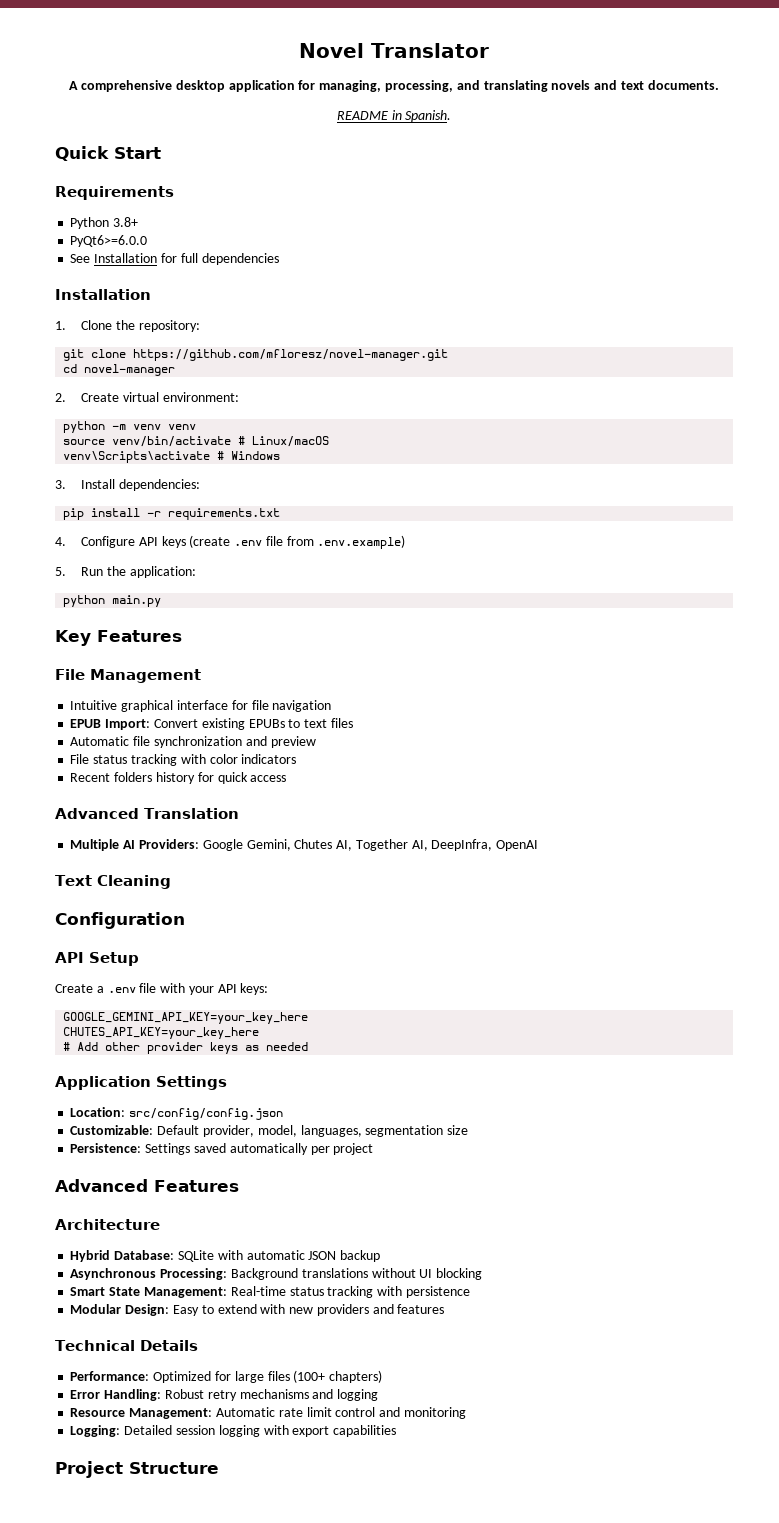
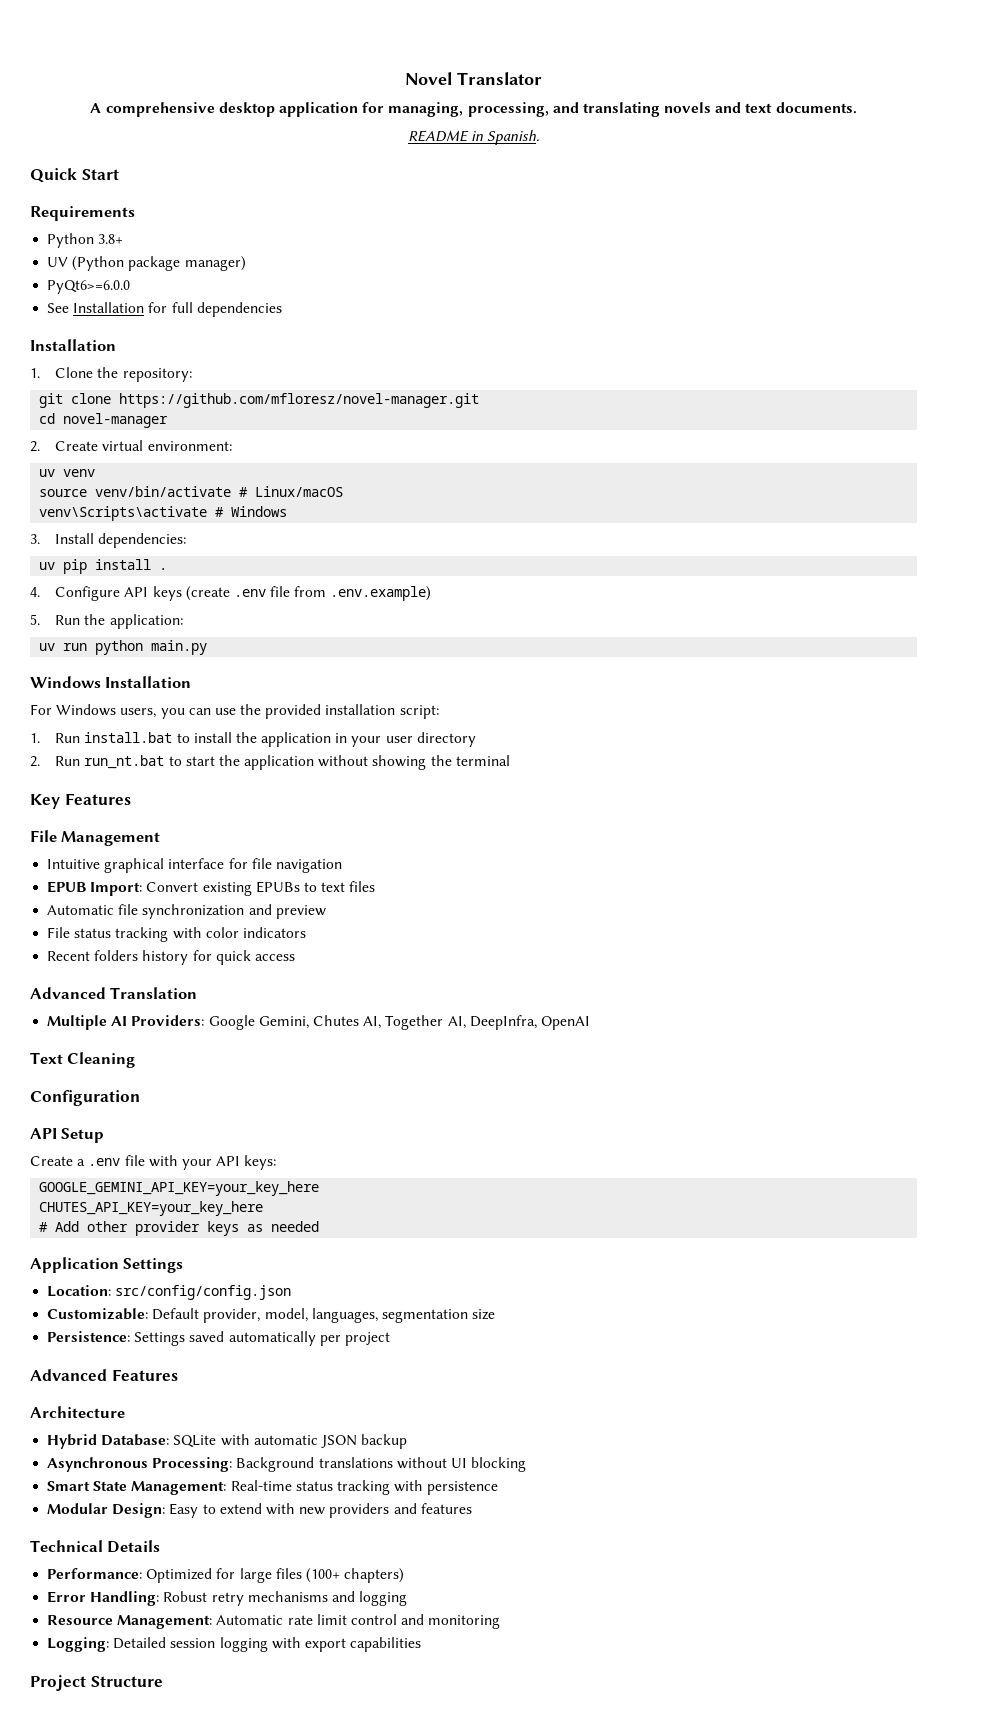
+ UV (Python package manager)
- python -m venv venv
+ uv venv
- pip install -r requirements.txt
+ uv pip install .
- python main.py
+ uv run python main.py
+ Windows Installation
+ For Windows users, you can use the provided installation script:
+ 1. Run install.bat to install the application in your user directory
+ 2. Run run_nt.bat to start the application without showing the terminal

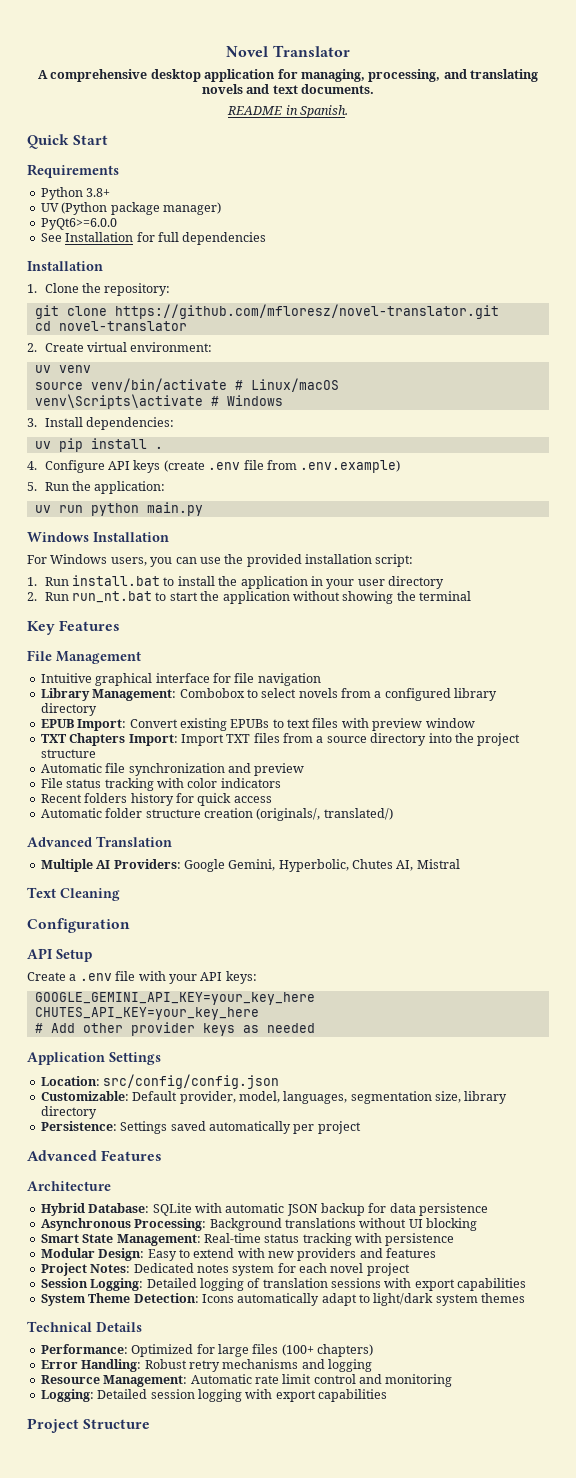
- git clone https://github.com/mfloresz/novel-manager.git
+ git clone https://github.com/mfloresz/novel-translator.git
- cd novel-manager
+ cd novel-translator
+ Library Management: Combobox to select novels from a configured library directory
- EPUB Import: Convert existing EPUBs to text files
+ EPUB Import: Convert existing EPUBs to text files with preview window
+ TXT Chapters Import: Import TXT files from a source directory into the project structure
+ Automatic folder structure creation (originals/, translated/)
- Multiple AI Providers: Google Gemini, Chutes AI, Together AI, DeepInfra, OpenAI
+ Multiple AI Providers: Google Gemini, Hyperbolic, Chutes AI, Mistral
- Customizable: Default provider, model, languages, segmentation size
+ Customizable: Default provider, model, languages, segmentation size, library directory
- Hybrid Database: SQLite with automatic JSON backup
+ Hybrid Database: SQLite with automatic JSON backup for data persistence
+ Project Notes: Dedicated notes system for each novel project
+ Session Logging: Detailed logging of translation sessions with export capabilities
+ System Theme Detection: Icons automatically adapt to light/dark system themes

